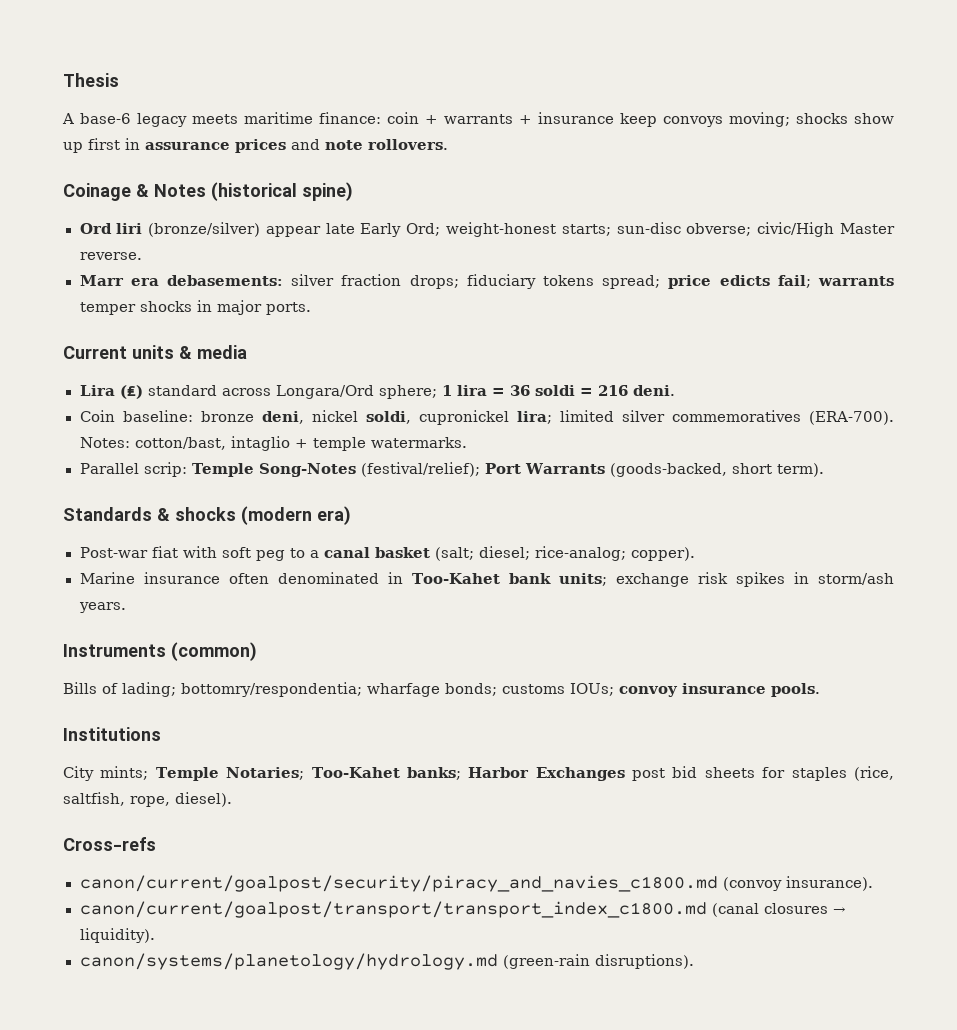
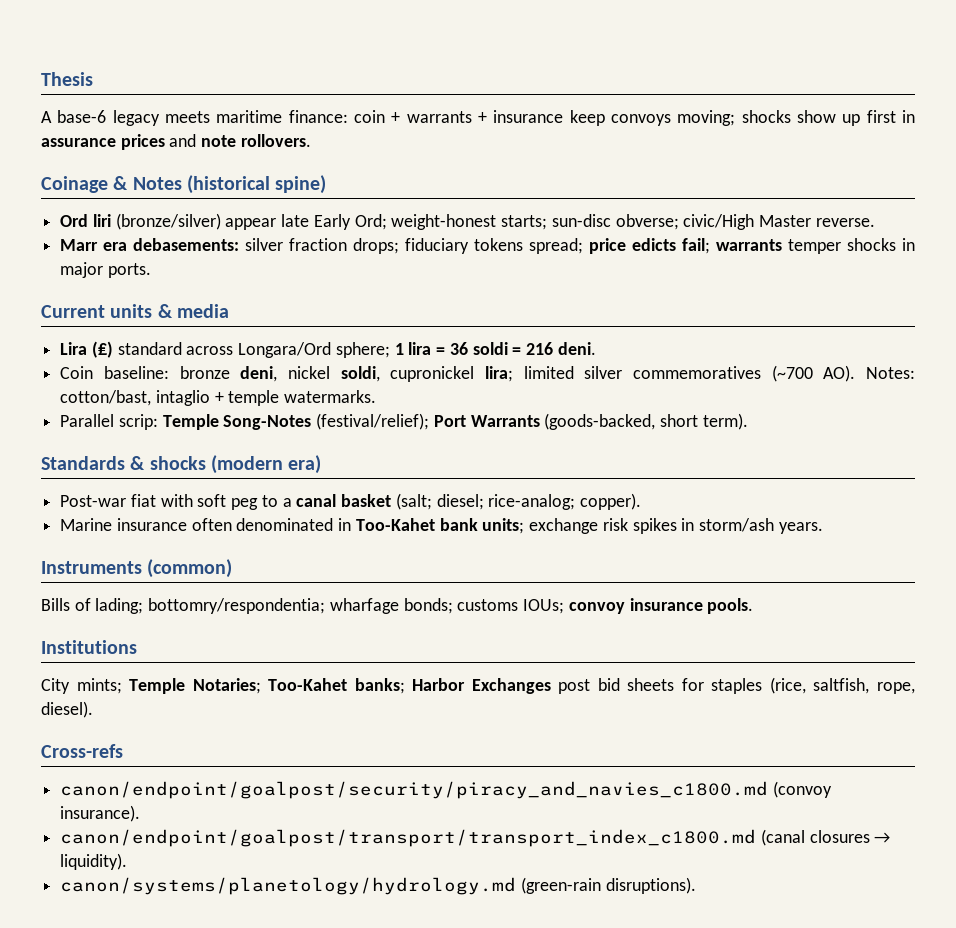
- Coin baseline: bronze deni, nickel soldi, cupronickel lira; limited silver commemoratives (ERA-700). Notes: cotton/bast, intaglio + temple watermarks.
+ Coin baseline: bronze deni, nickel soldi, cupronickel lira; limited silver commemoratives (~700 AO). Notes: cotton/bast, intaglio + temple watermarks.
- canon/current/goalpost/security/piracy_and_navies_c1800.md (convoy insurance).
+ canon/endpoint/goalpost/security/piracy_and_navies_c1800.md (convoy insurance).
- canon/current/goalpost/transport/transport_index_c1800.md (canal closures → liquidity).
+ canon/endpoint/goalpost/transport/transport_index_c1800.md (canal closures → liquidity).

